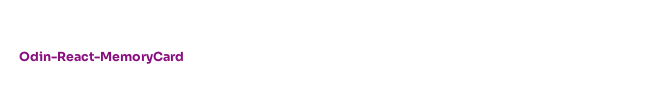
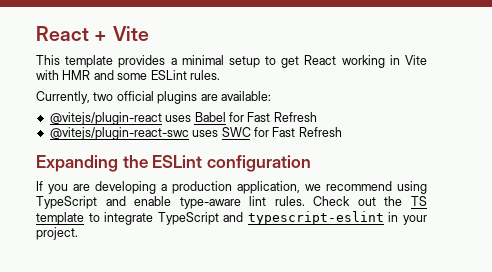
- Odin-React-MemoryCard
+ React + Vite
+ This template provides a minimal setup to get React working in Vite with HMR and some ESLint rules.
+ Currently, two official plugins are available:
+ @vitejs/plugin-react uses Babel for Fast Refresh
+ @vitejs/plugin-react-swc uses SWC for Fast Refresh
+ Expanding the ESLint configuration
+ If you are developing a production application, we recommend using TypeScript and enable type-aware lint rules. Check out the TS template to integrate TypeScript and typescript-eslint in your project.

